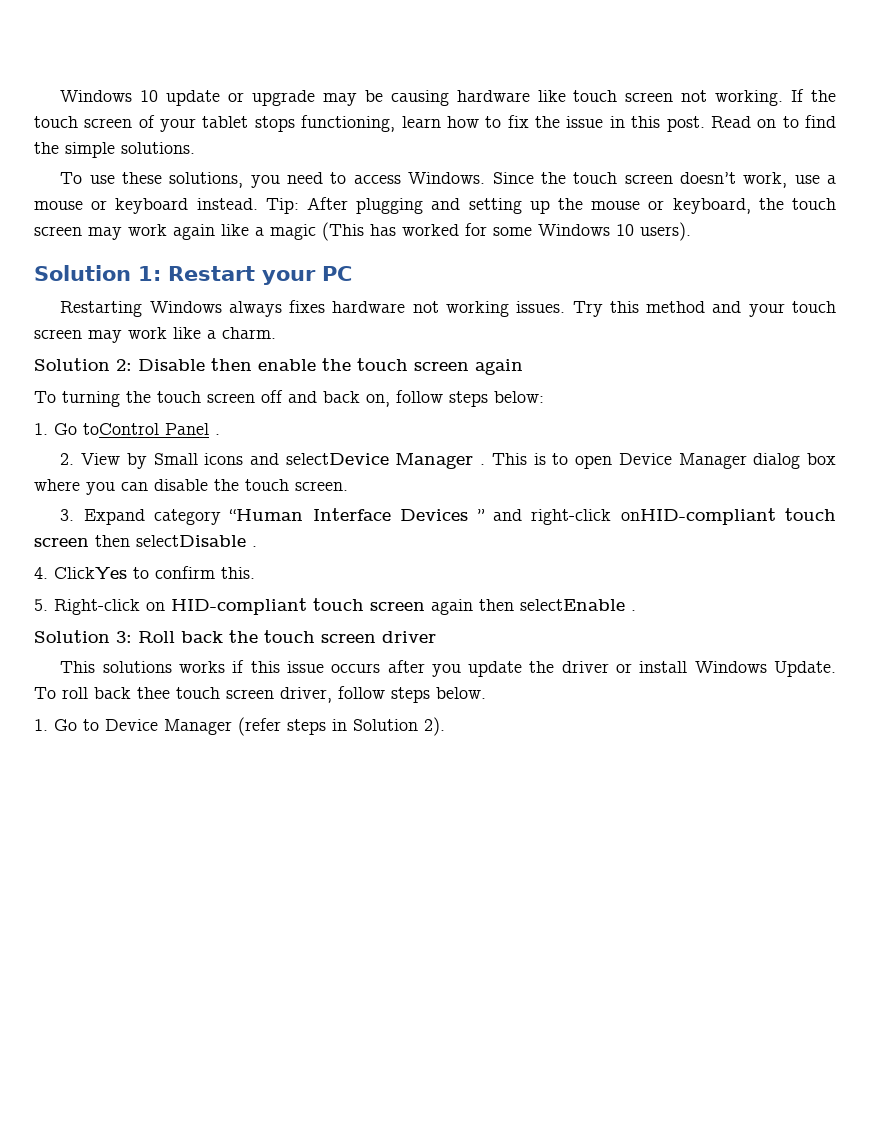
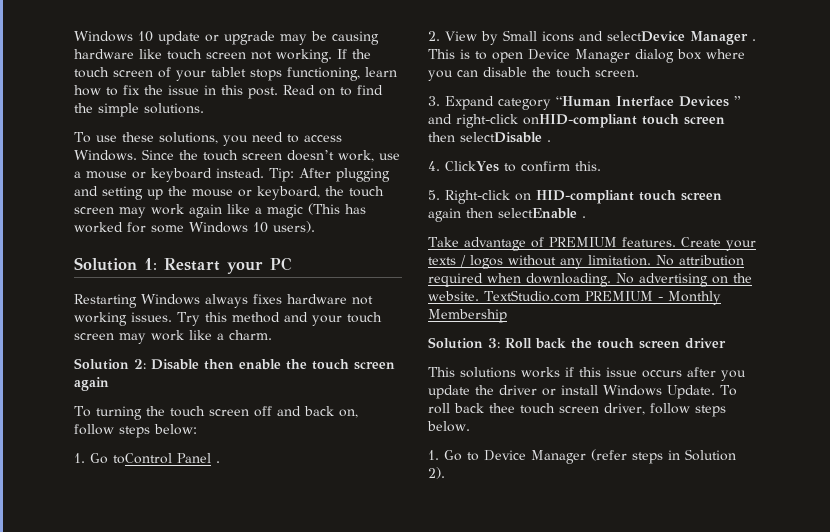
+ Take advantage of PREMIUM features. Create your texts / logos without any limitation. No attribution required when downloading. No advertising on the website. TextStudio.com PREMIUM - Monthly Membership

